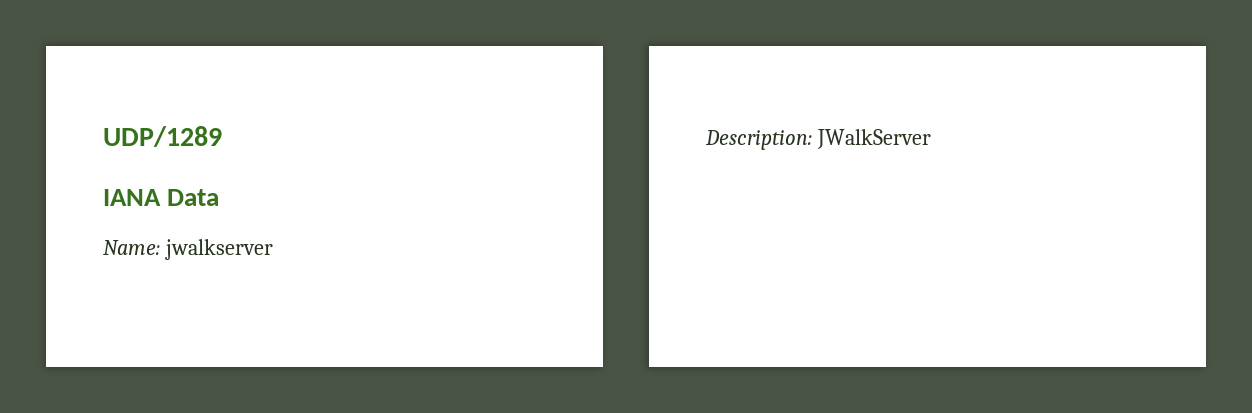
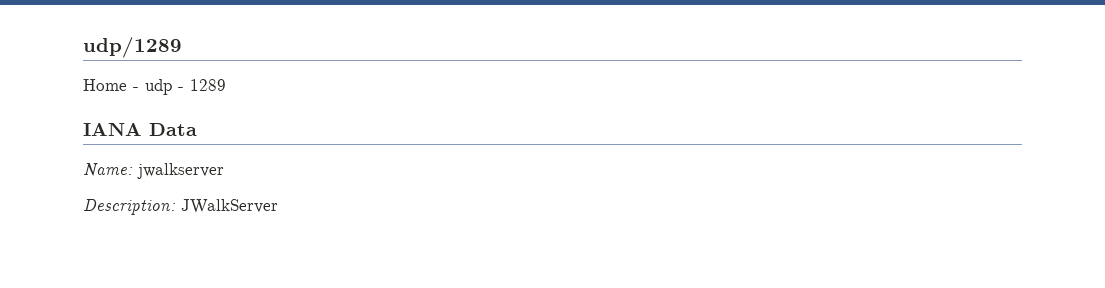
- UDP/1289
+ udp/1289
+ Home - udp - 1289

